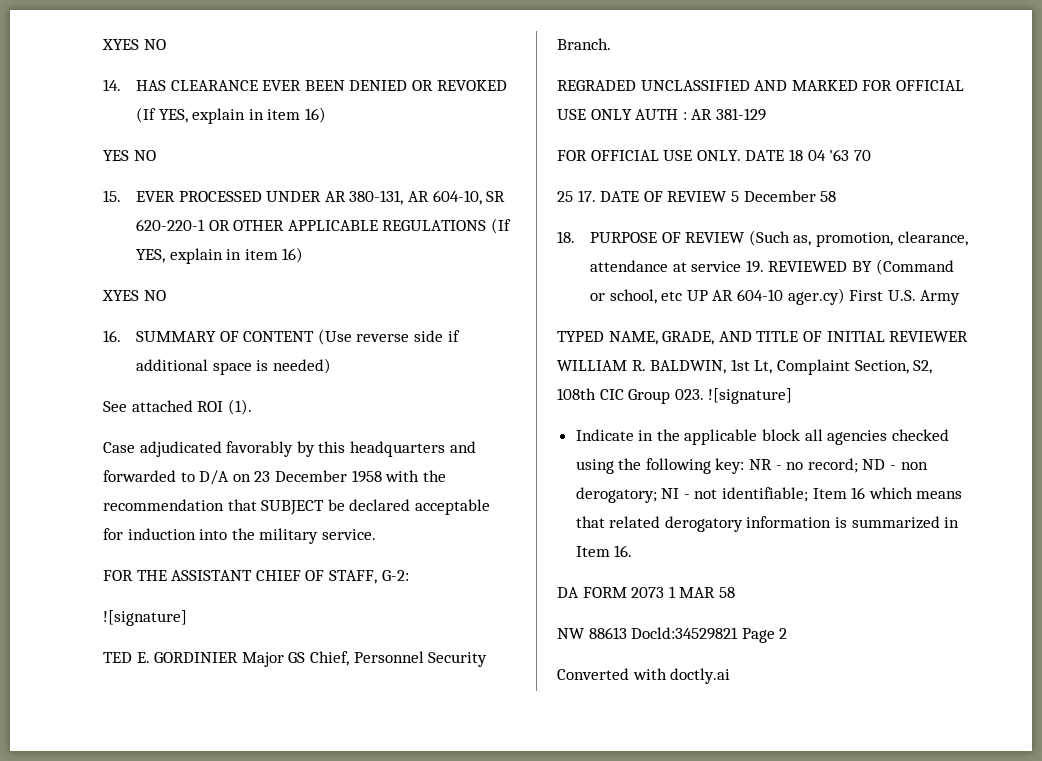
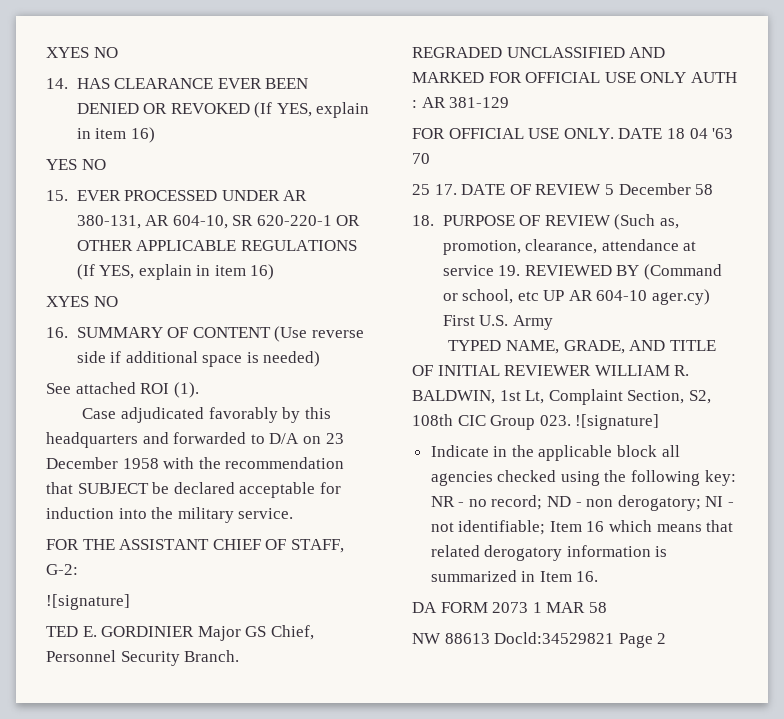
- Converted with doctly.ai

